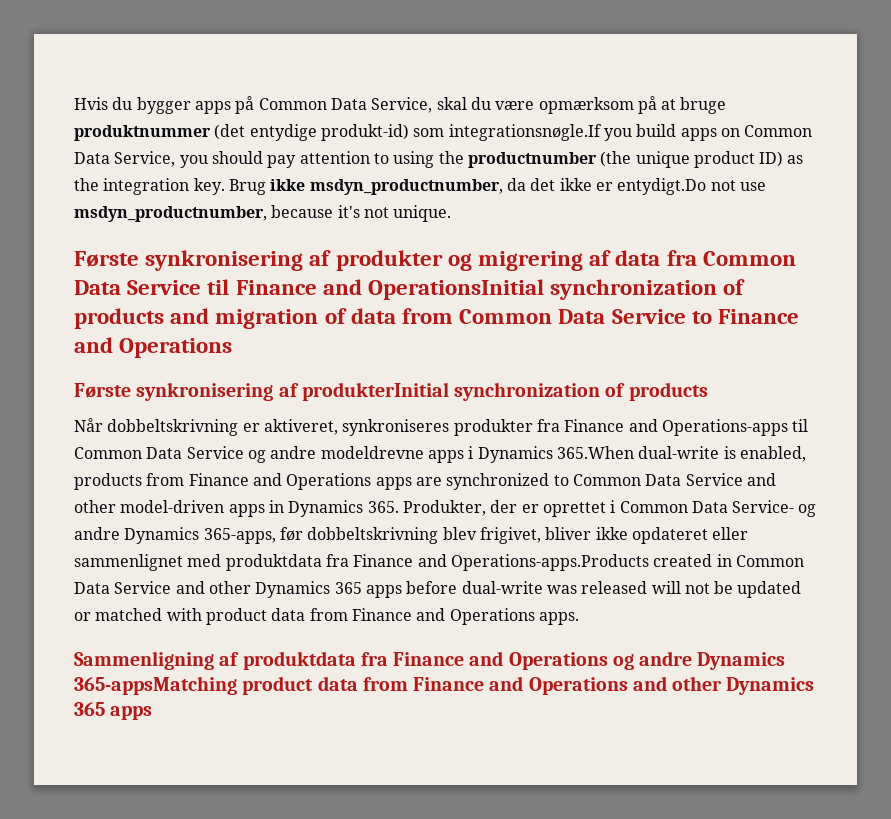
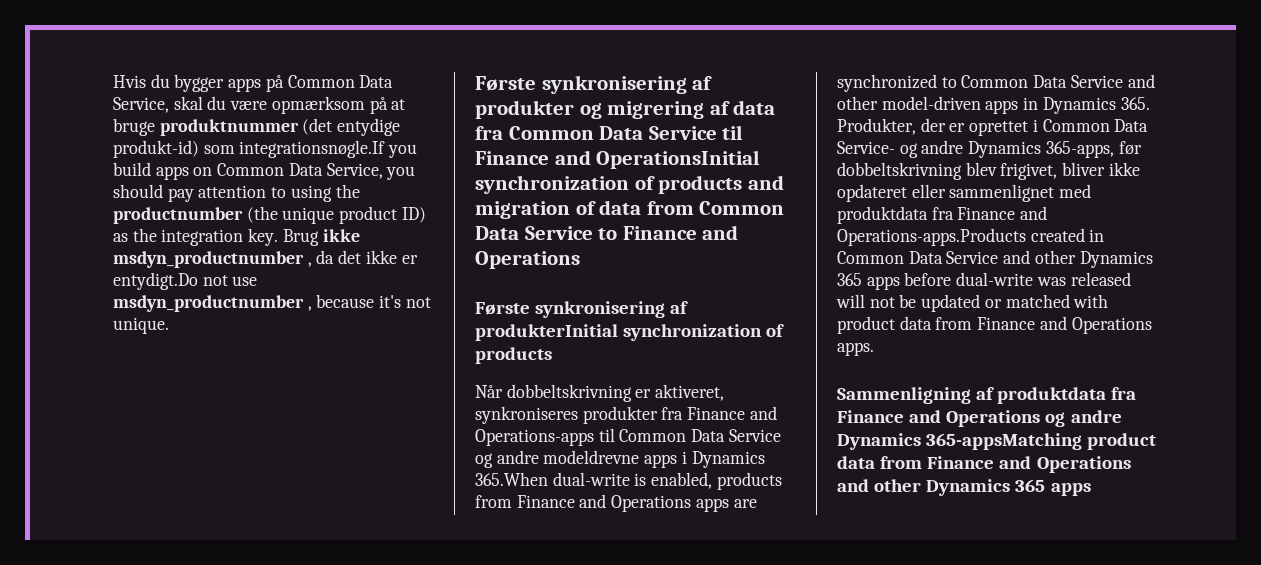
- Brug ikke msdyn_productnumber, da det ikke er entydigt.Do not use msdyn_productnumber, because it's not unique.
+ Brug ikke msdyn_productnumber , da det ikke er entydigt.Do not use msdyn_productnumber , because it's not unique.

